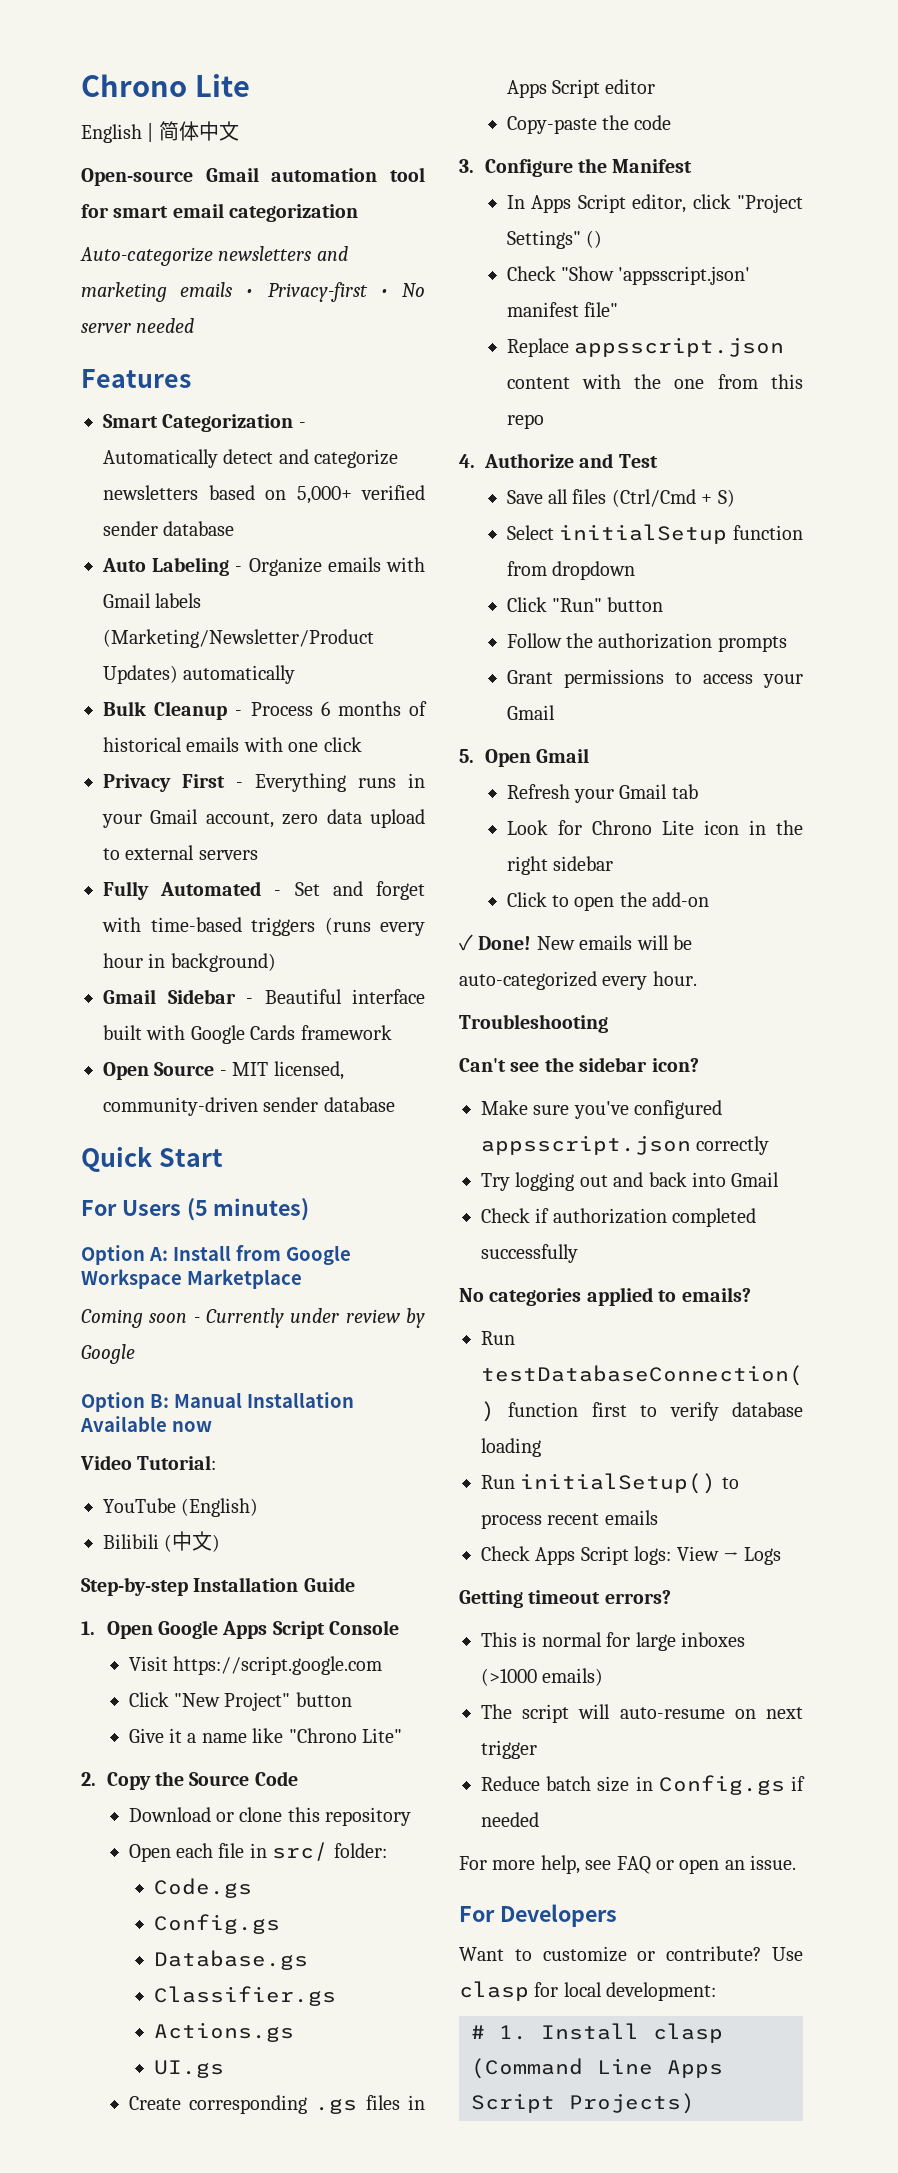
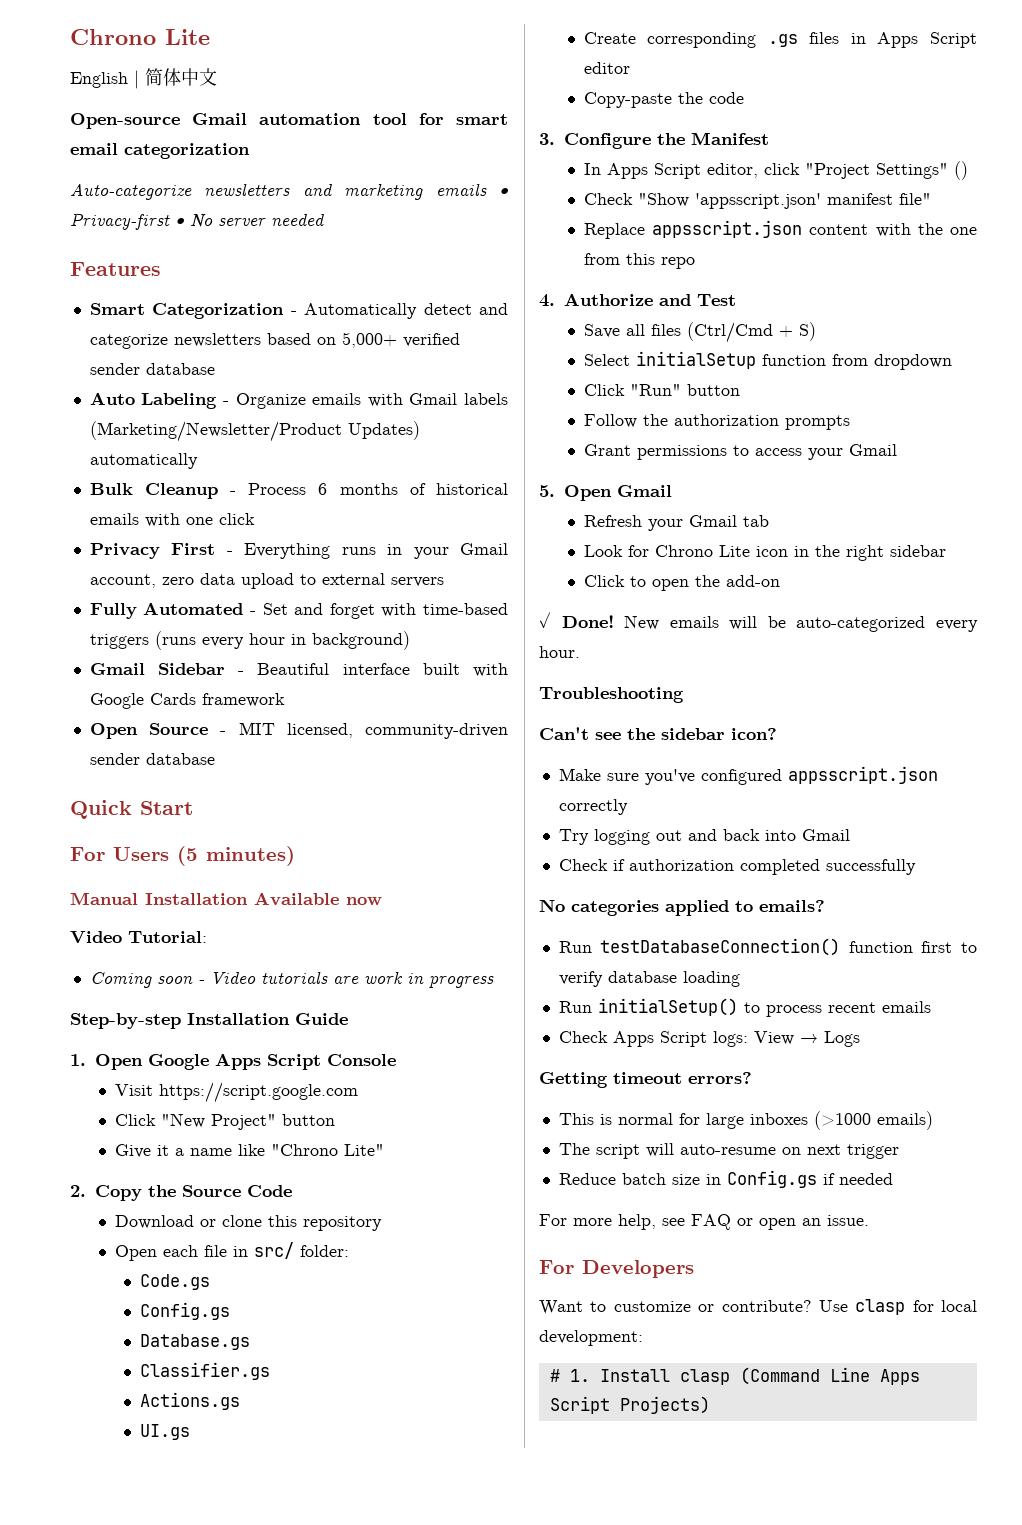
- Option A: Install from Google Workspace Marketplace
- Coming soon - Currently under review by Google
- Option B: Manual Installation Available now
+ Manual Installation Available now
- YouTube (English)
- Bilibili (中文)
+ Coming soon - Video tutorials are work in progress

